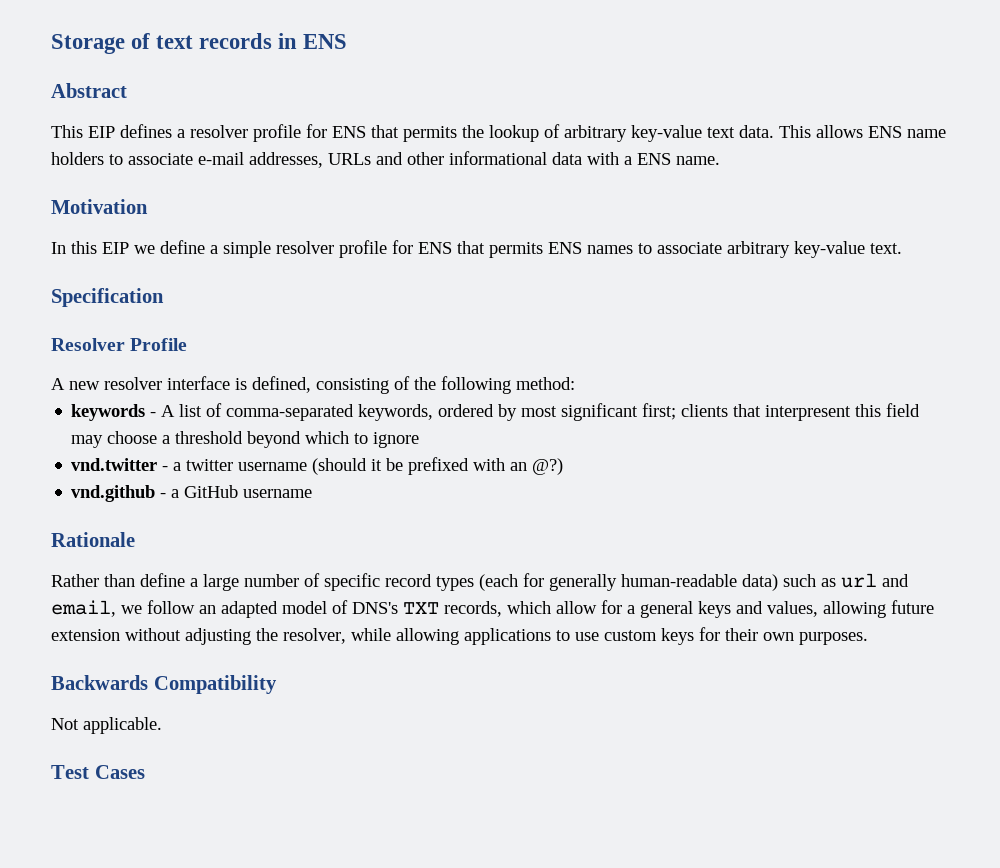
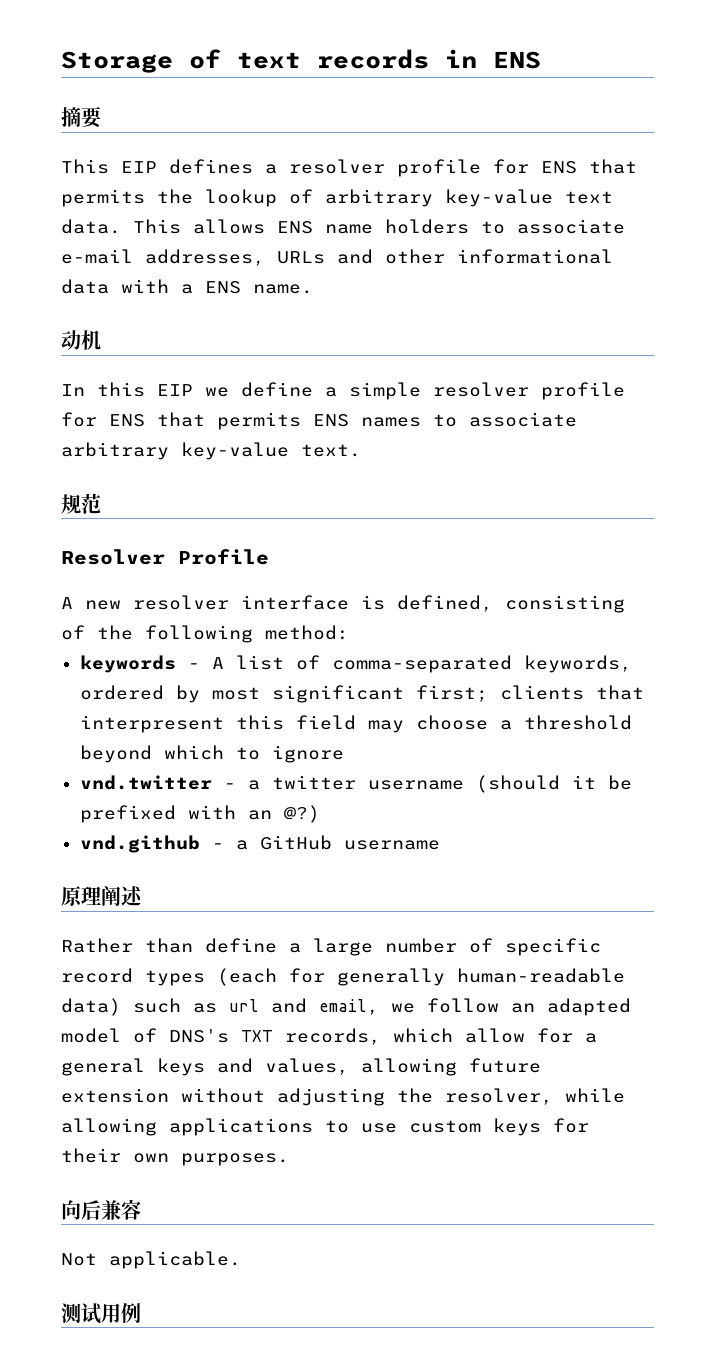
- Abstract
+ 摘要
- Motivation
+ 动机
- Specification
+ 规范
- Rationale
+ 原理阐述
- Backwards Compatibility
+ 向后兼容
- Test Cases
+ 测试用例

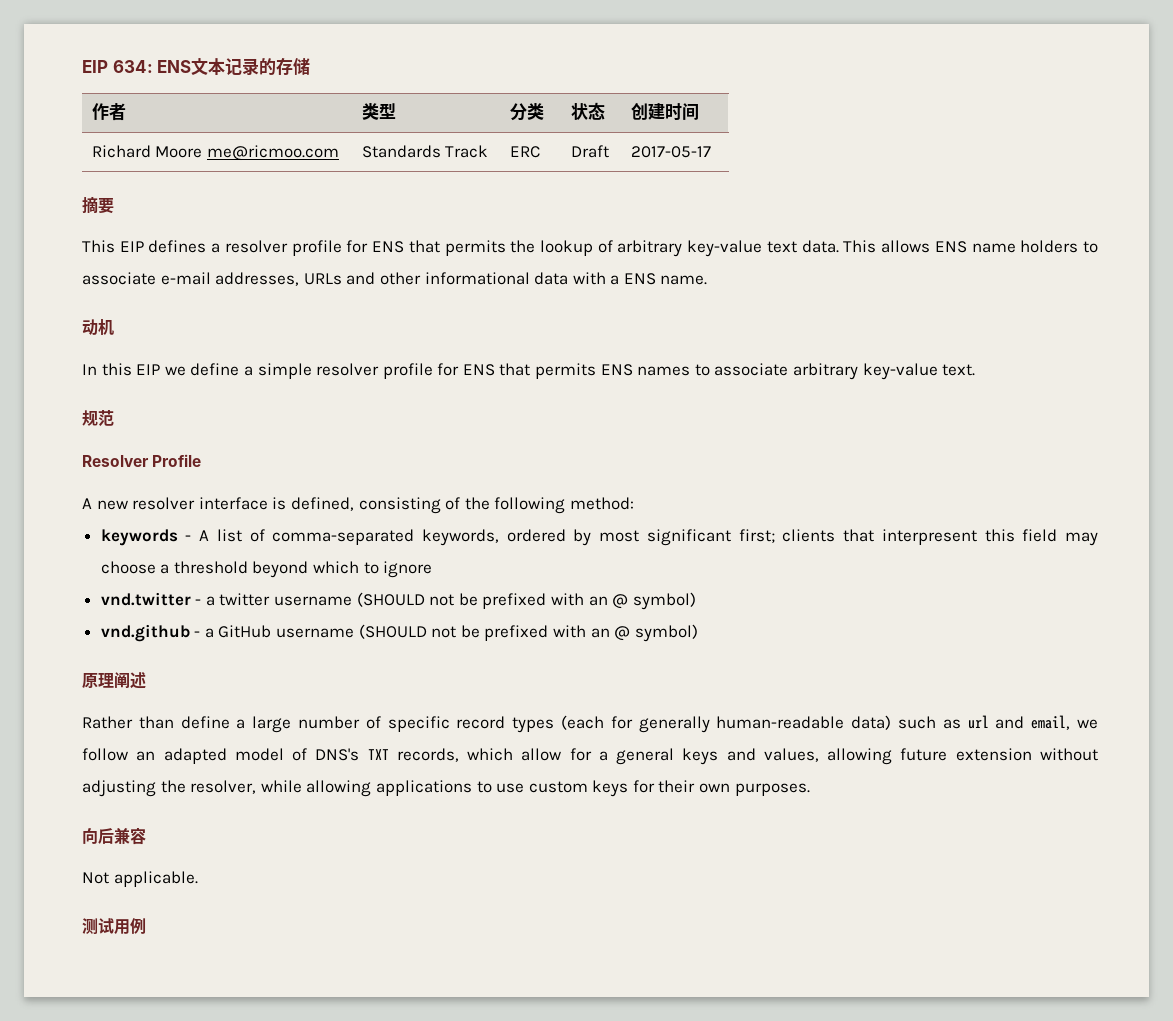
- Storage of text records in ENS
+ EIP 634: ENS文本记录的存储
+ 作者 | 类型 | 分类 | 状态 | 创建时间
+ Richard Moore me@ricmoo.com | Standards Track | ERC | Draft | 2017-05-17
- vnd.twitter - a twitter username (should it be prefixed with an @?)
+ vnd.twitter - a twitter username (SHOULD not be prefixed with an @ symbol)
- vnd.github - a GitHub username
+ vnd.github - a GitHub username (SHOULD not be prefixed with an @ symbol)

